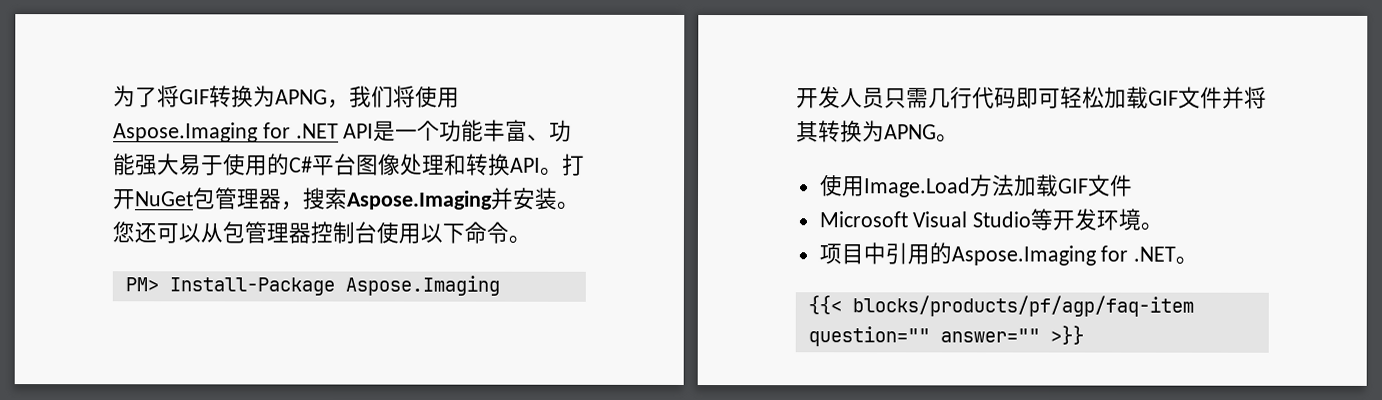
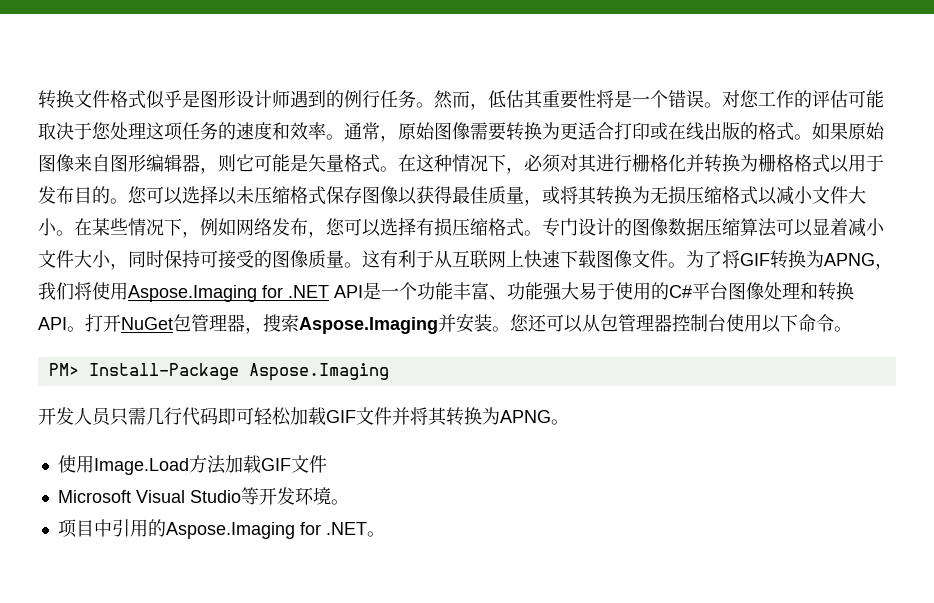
+ 转换文件格式似乎是图形设计师遇到的例行任务。然而，低估其重要性将是一个错误。对您工作的评估可能取决于您处理这项任务的速度和效率。通常，原始图像需要转换为更适合打印或在线出版的格式。如果原始图像来自图形编辑器，则它可能是矢量格式。在这种情况下，必须对其进行栅格化并转换为栅格格式以用于发布目的。您可以选择以未压缩格式保存图像以获得最佳质量，或将其转换为无损压缩格式以减小文件大小。在某些情况下，例如网络发布，您可以选择有损压缩格式。专门设计的图像数据压缩算法可以显着减小文件大小，同时保持可接受的图像质量。这有利于从互联网上快速下载图像文件。
- {{< blocks/products/pf/agp/faq-item question="" answer="" >}}

